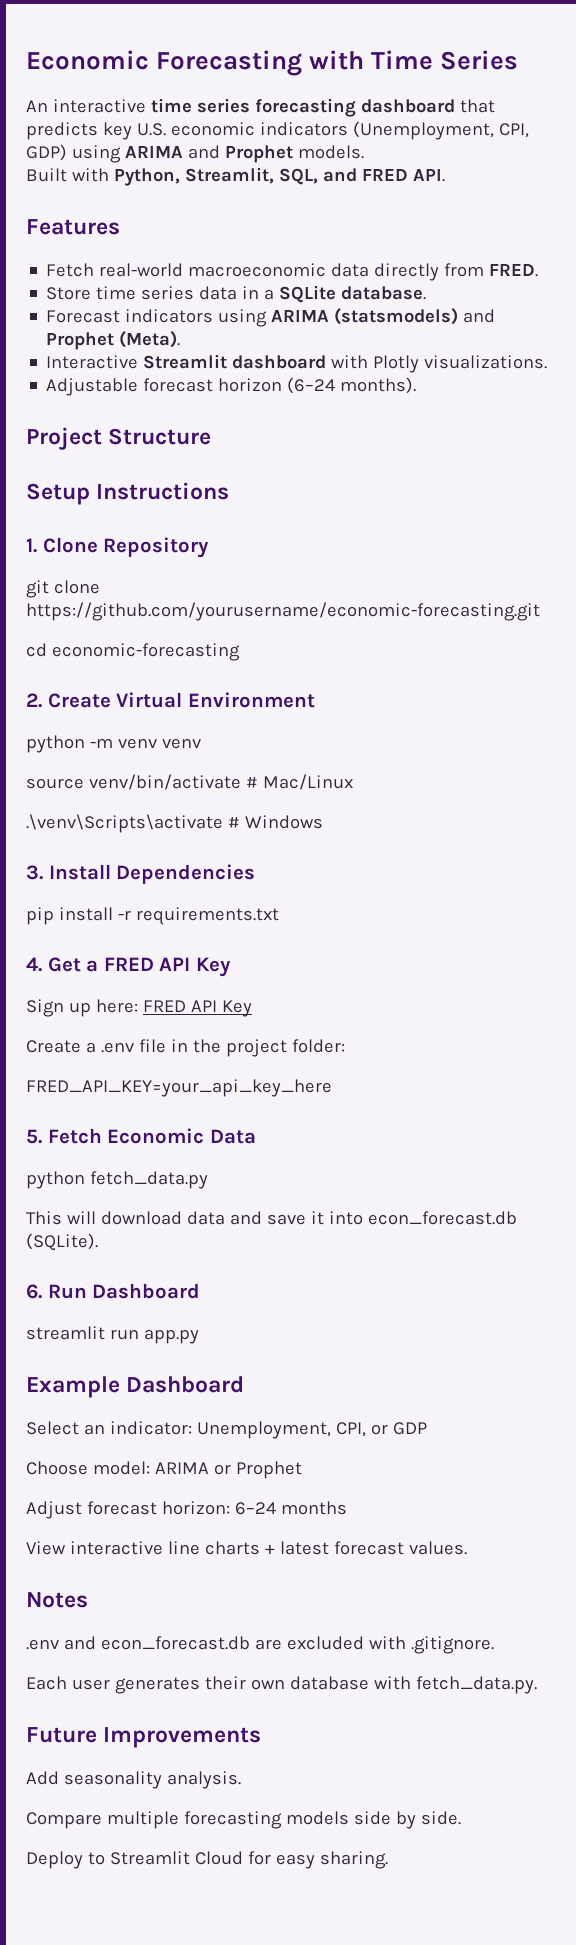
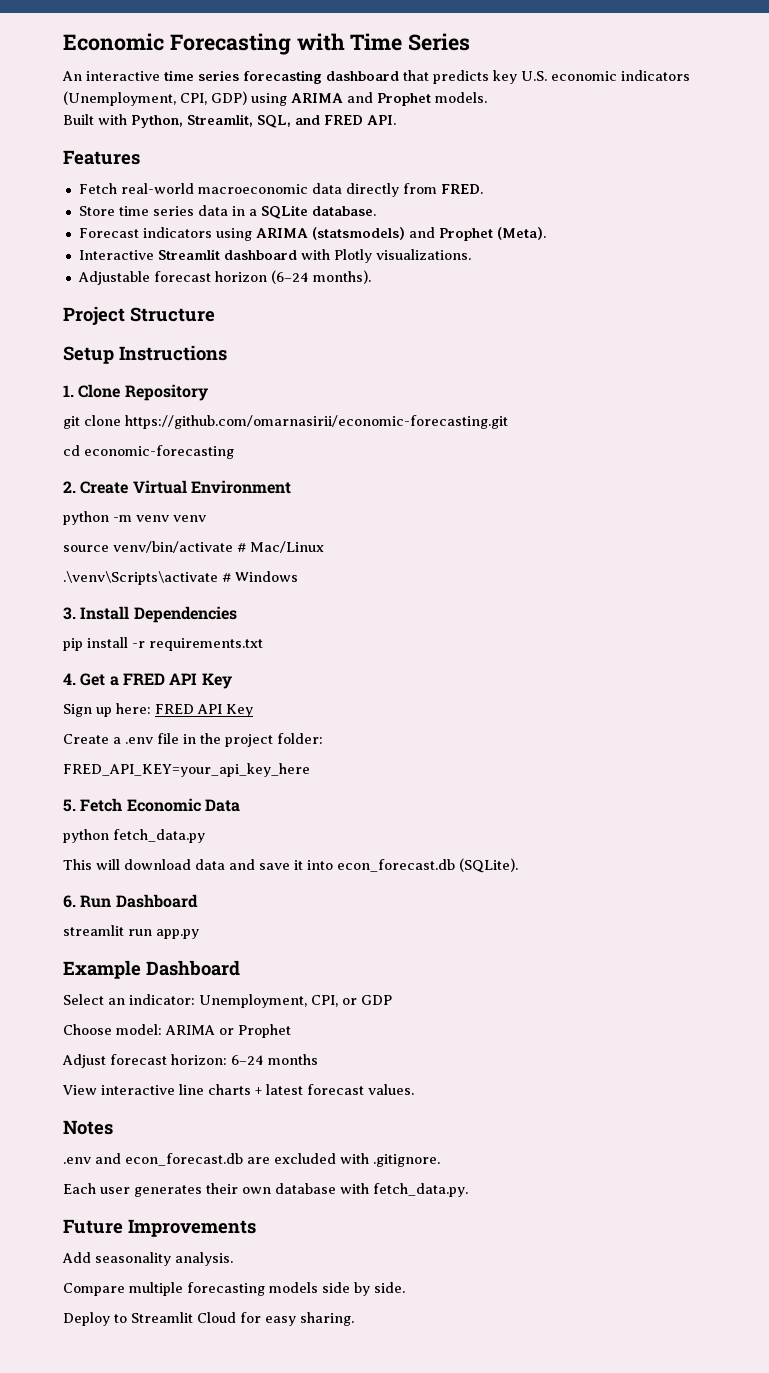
- git clone https://github.com/yourusername/economic-forecasting.git
+ git clone https://github.com/omarnasirii/economic-forecasting.git

